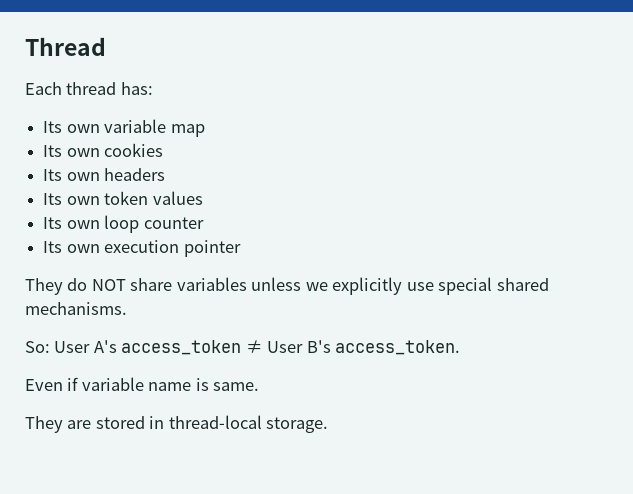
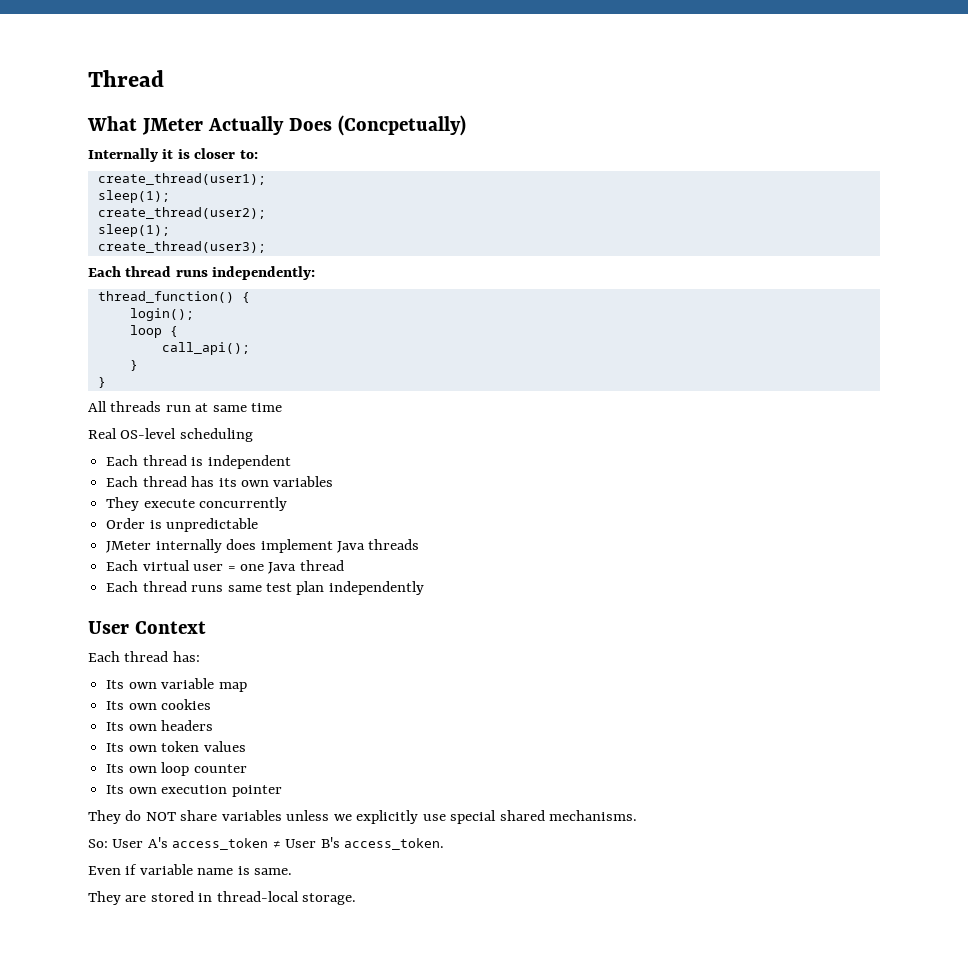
+ What JMeter Actually Does (Concpetually)
+ Internally it is closer to:
+ create_thread(user1);
+ sleep(1);
+ create_thread(user2);
+ sleep(1);
+ create_thread(user3);
+ Each thread runs independently:
+ thread_function() {
+ login();
+ loop {
+ call_api();
+ }
+ }
+ All threads run at same time
+ Real OS-level scheduling
+ Each thread is independent
+ Each thread has its own variables
+ They execute concurrently
+ Order is unpredictable
+ JMeter internally does implement Java threads
+ Each virtual user = one Java thread
+ Each thread runs same test plan independently
+ User Context

